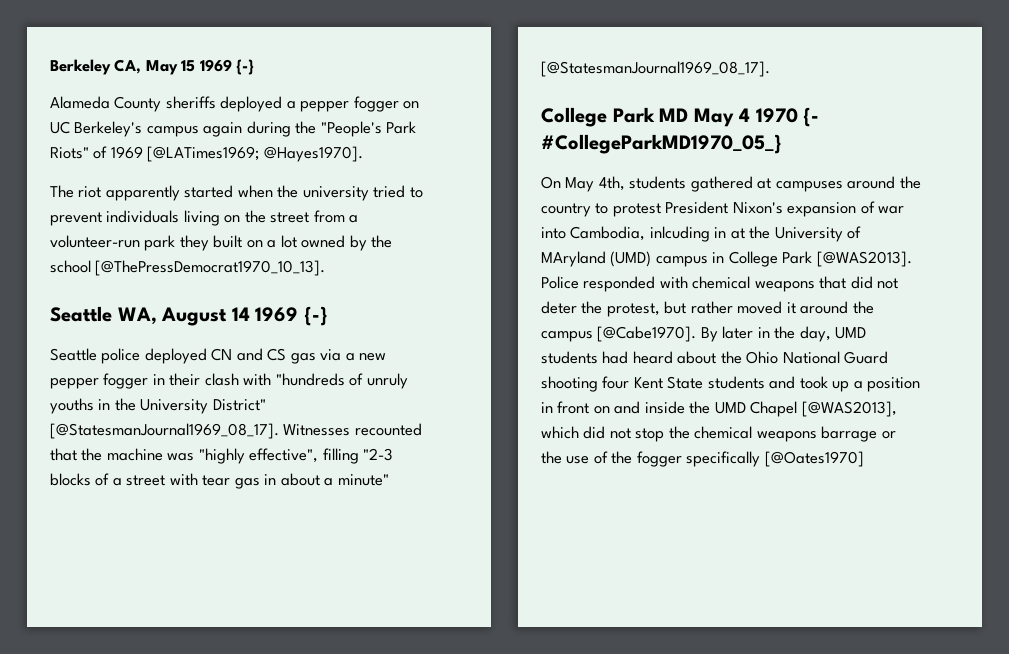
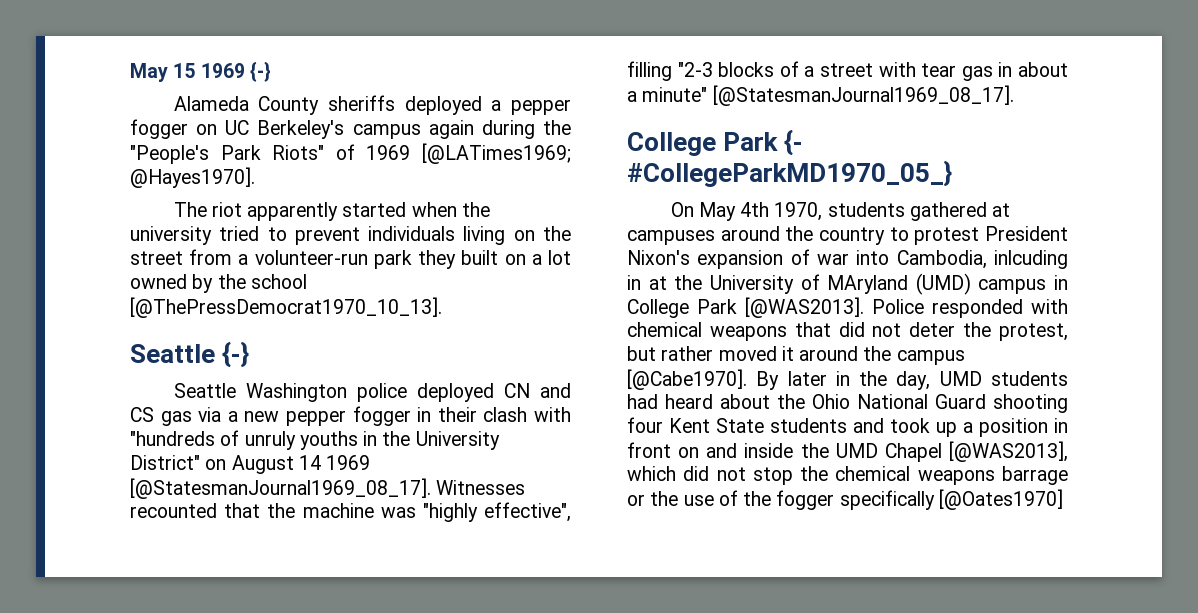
- Berkeley CA, May 15 1969 {-}
+ May 15 1969 {-}
- Seattle WA, August 14 1969 {-}
+ Seattle {-}
- Seattle police deployed CN and CS gas via a new pepper fogger in their clash with "hundreds of unruly youths in the University District" [@StatesmanJournal1969_08_17].
+ Seattle Washington police deployed CN and CS gas via a new pepper fogger in their clash with "hundreds of unruly youths in the University District" on August 14 1969 [@StatesmanJournal1969_08_17].
- College Park MD May 4 1970 {- #CollegeParkMD1970_05_}
+ College Park {- #CollegeParkMD1970_05_}
- On May 4th, students gathered at campuses around the country to protest President Nixon's expansion of war into Cambodia, inlcuding in at the University of MAryland (UMD) campus in College Park [@WAS2013].
+ On May 4th 1970, students gathered at campuses around the country to protest President Nixon's expansion of war into Cambodia, inlcuding in at the University of MAryland (UMD) campus in College Park [@WAS2013].

